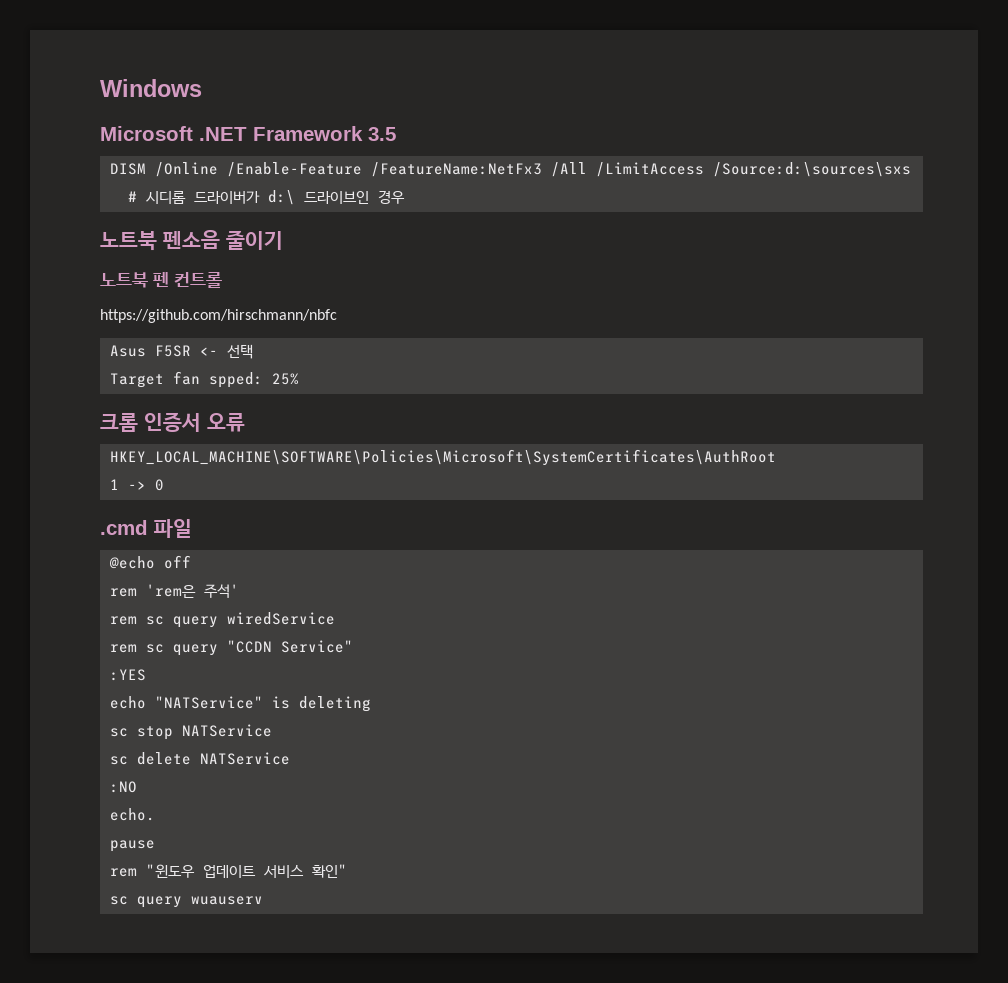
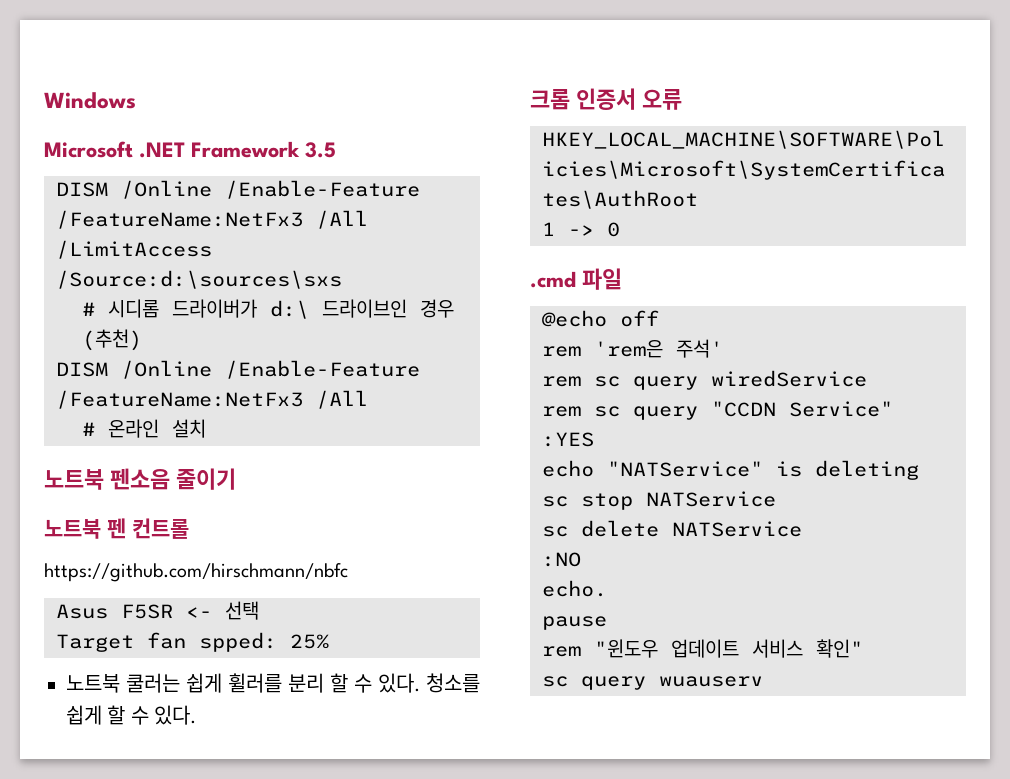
- # 시디롬 드라이버가 d:\ 드라이브인 경우
+ # 시디롬 드라이버가 d:\ 드라이브인 경우 (추천)
+ DISM /Online /Enable-Feature /FeatureName:NetFx3 /All
+ # 온라인 설치
+ 노트북 쿨러는 쉽게 휠러를 분리 할 수 있다. 청소를 쉽게 할 수 있다.

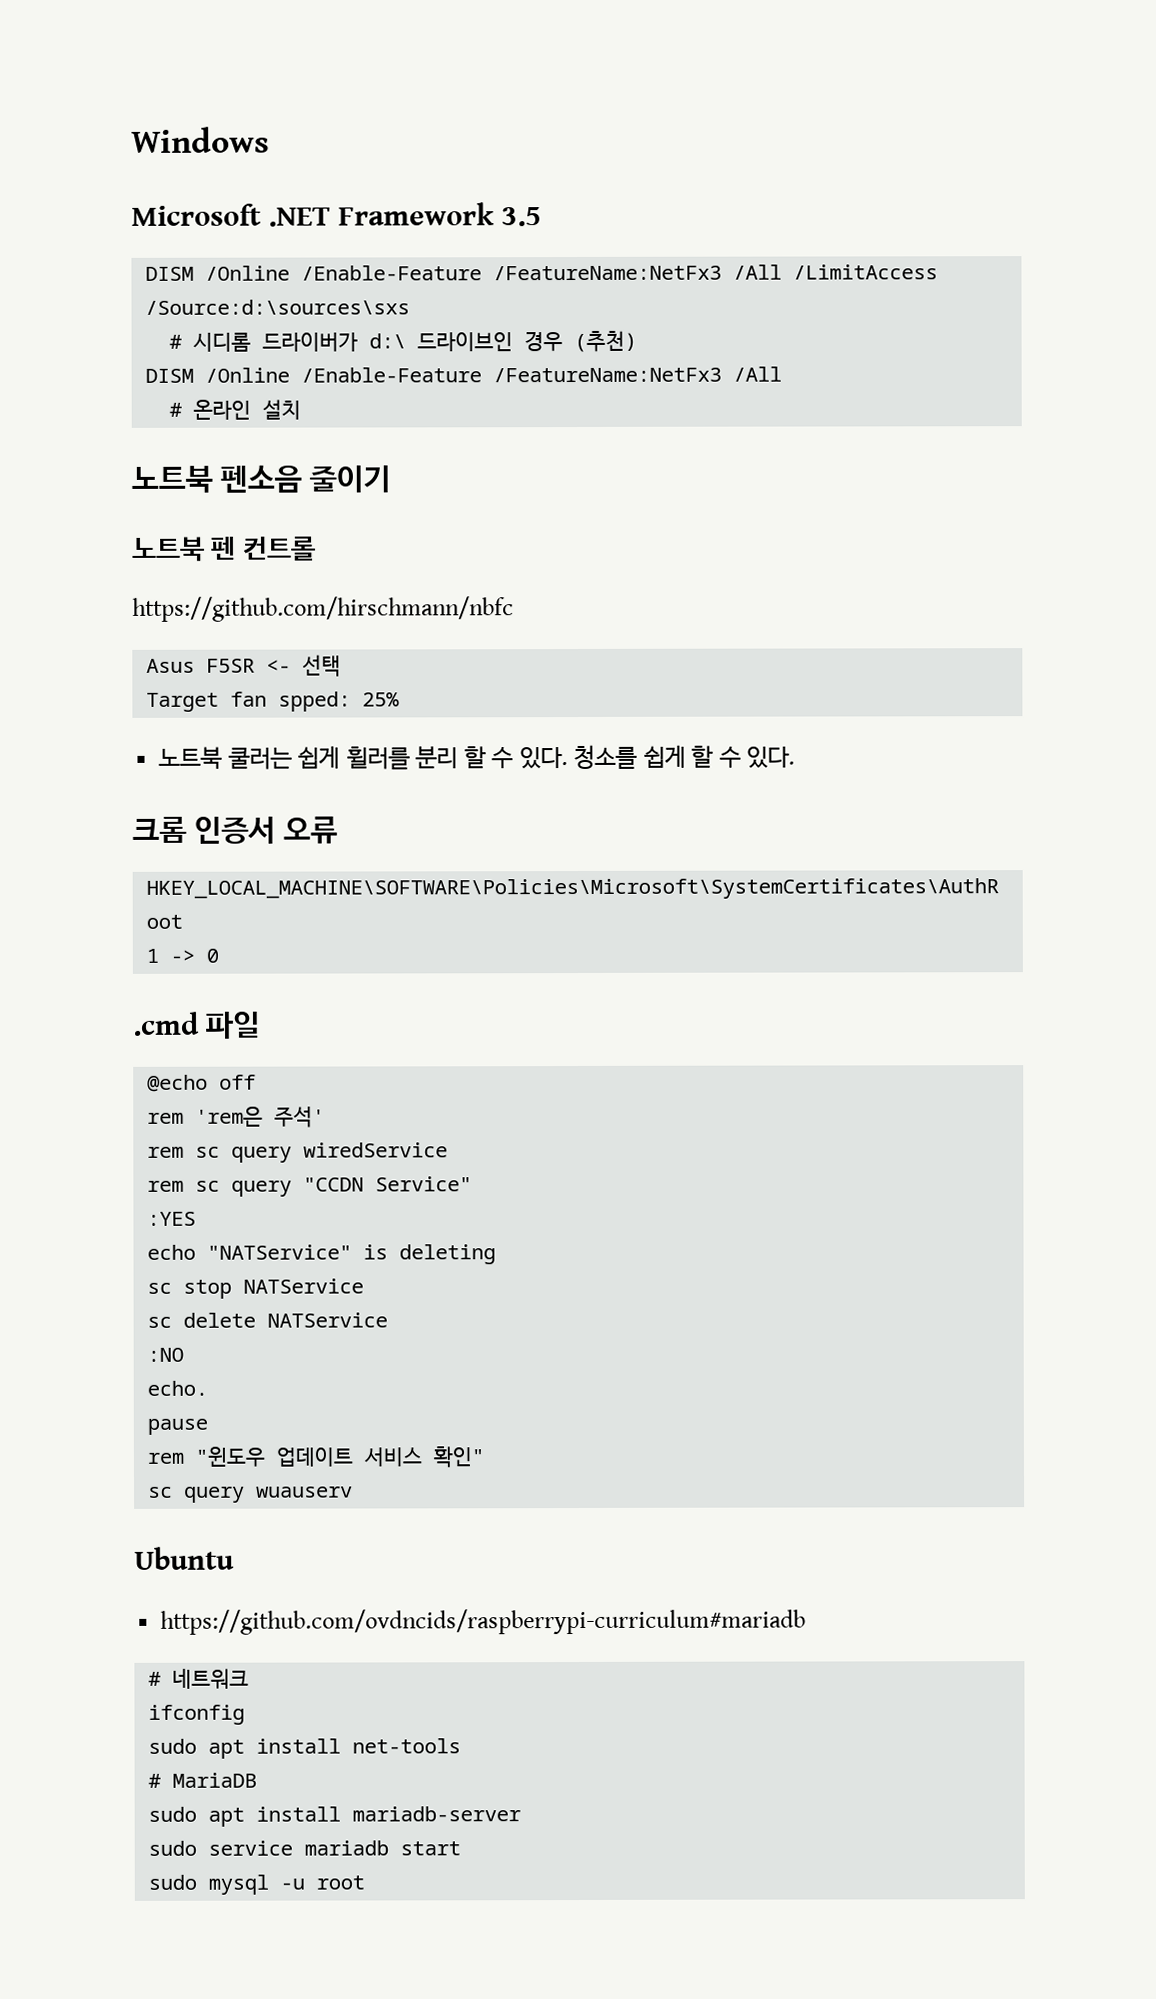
+ Ubuntu
+ https://github.com/ovdncids/raspberrypi-curriculum#mariadb
+ # 네트워크
+ ifconfig
+ sudo apt install net-tools
+ # MariaDB
+ sudo apt install mariadb-server
+ sudo service mariadb start
+ sudo mysql -u root

